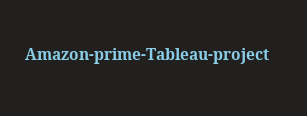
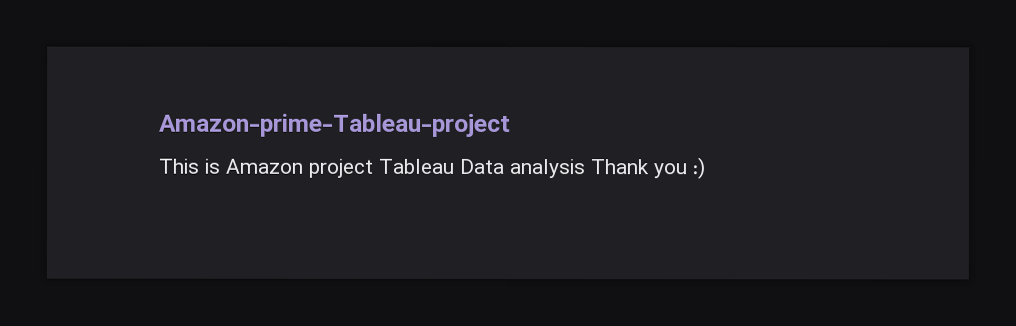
+ This is Amazon project Tableau Data analysis Thank you :)

